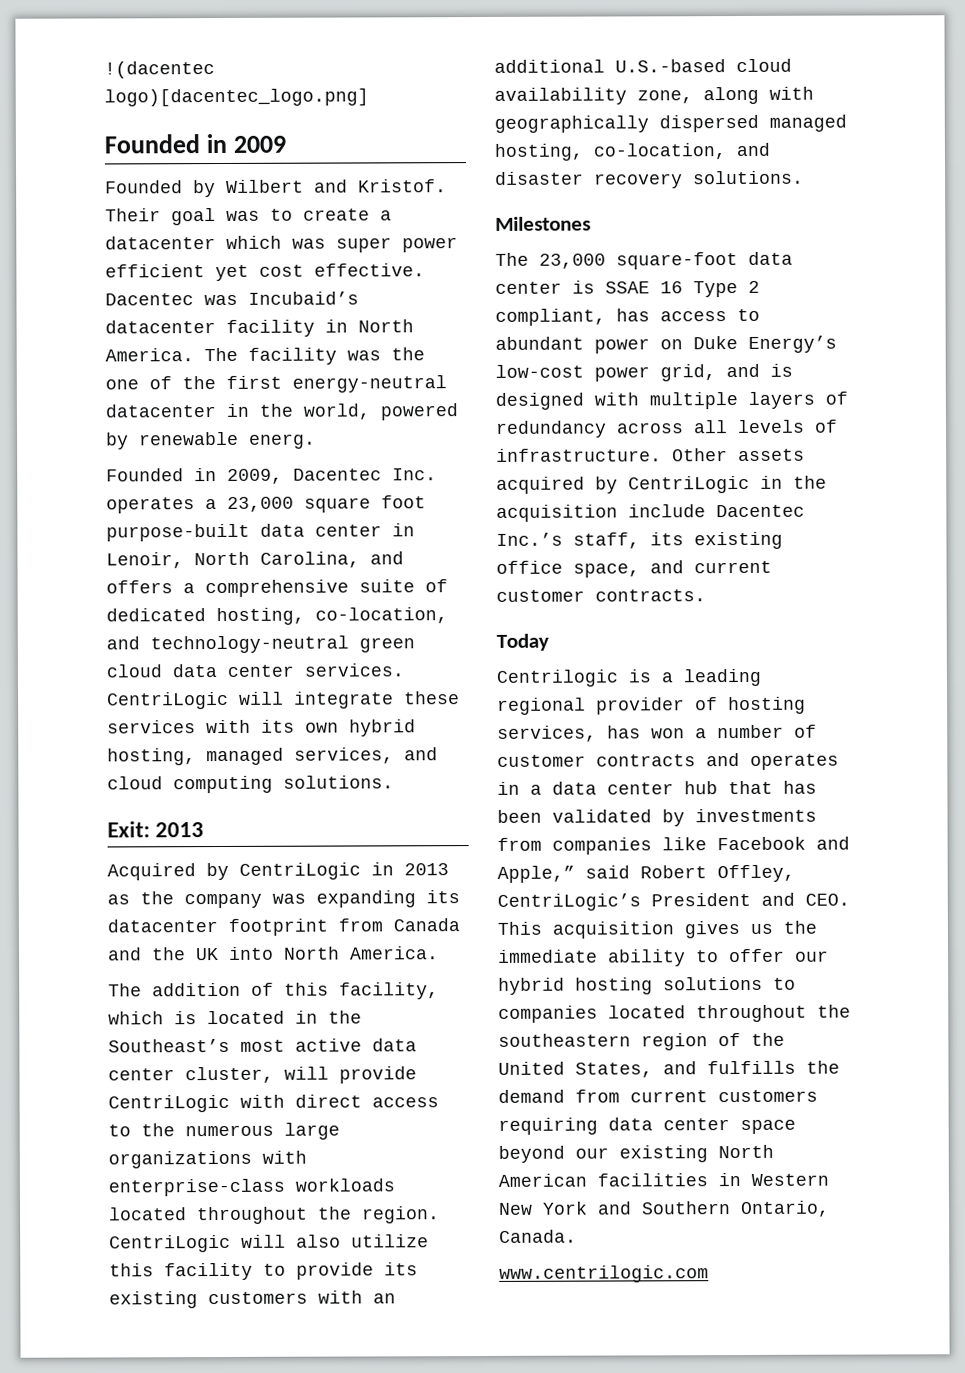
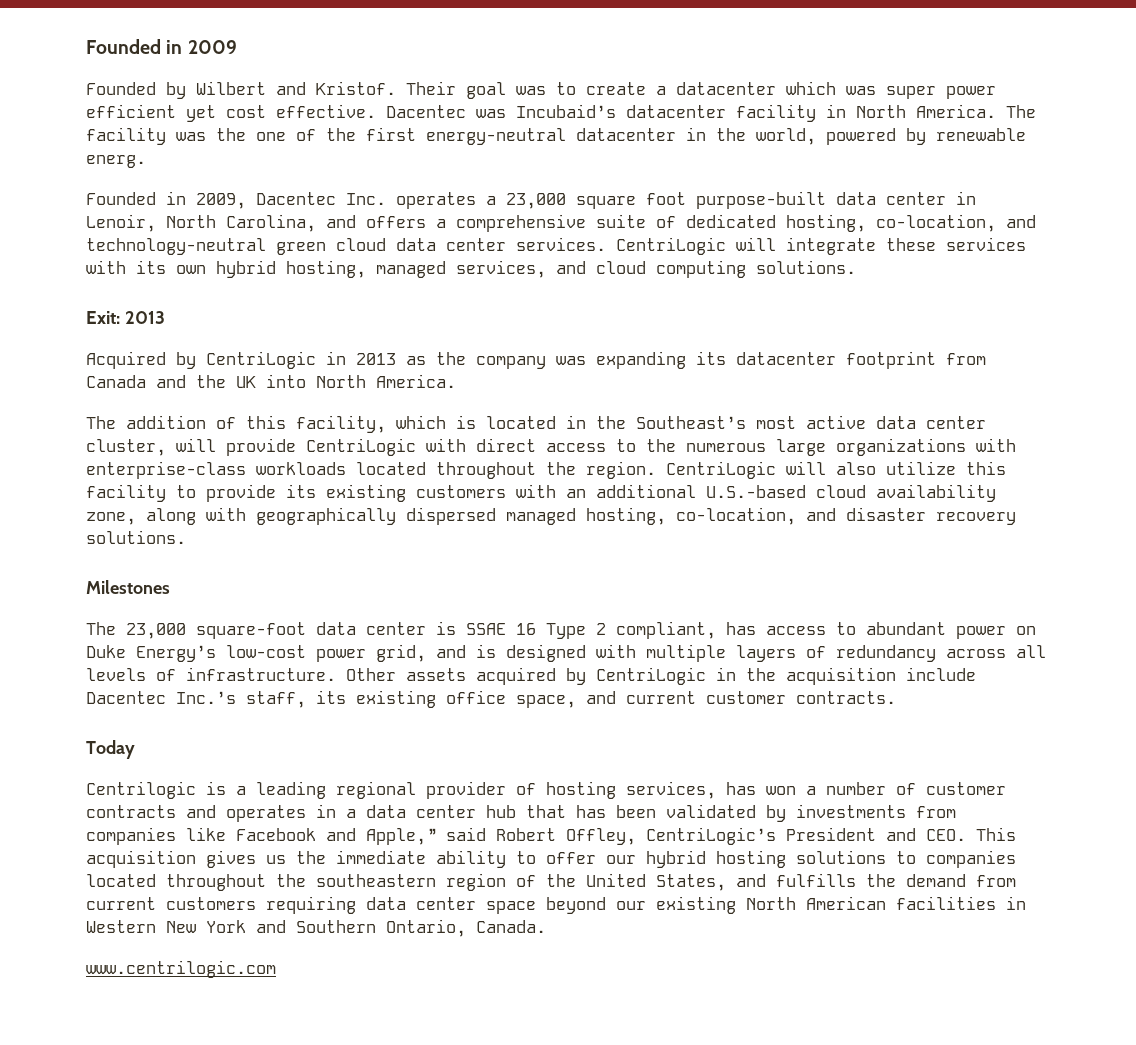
- !(dacentec logo)[dacentec_logo.png]

